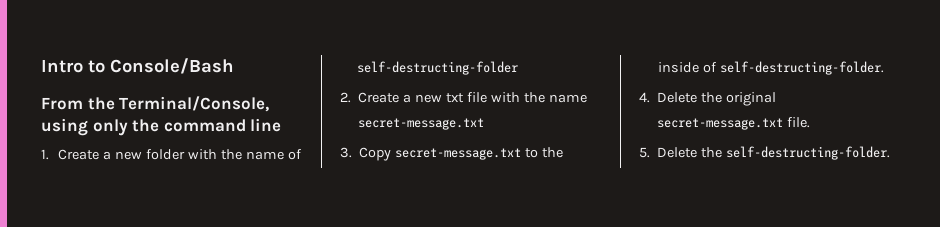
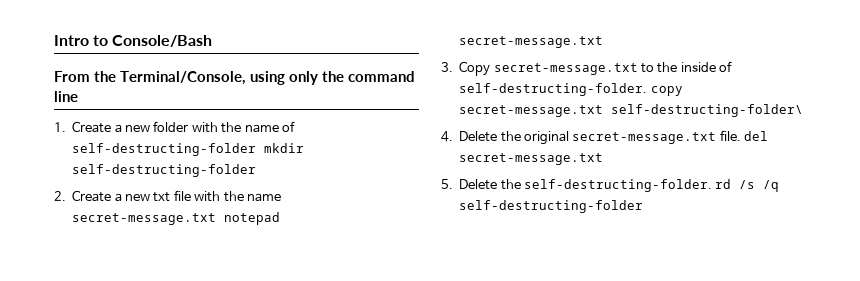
- 1. Create a new folder with the name of self-destructing-folder
+ 1. Create a new folder with the name of self-destructing-folder mkdir self-destructing-folder
- 2. Create a new txt file with the name secret-message.txt
+ 2. Create a new txt file with the name secret-message.txt notepad secret-message.txt
- 3. Copy secret-message.txt to the inside of self-destructing-folder.
+ 3. Copy secret-message.txt to the inside of self-destructing-folder. copy secret-message.txt self-destructing-folder\
- 4. Delete the original secret-message.txt file.
+ 4. Delete the original secret-message.txt file. del secret-message.txt
- 5. Delete the self-destructing-folder.
+ 5. Delete the self-destructing-folder. rd /s /q self-destructing-folder

